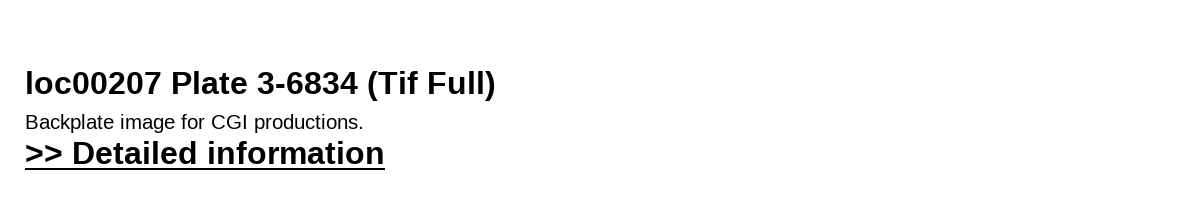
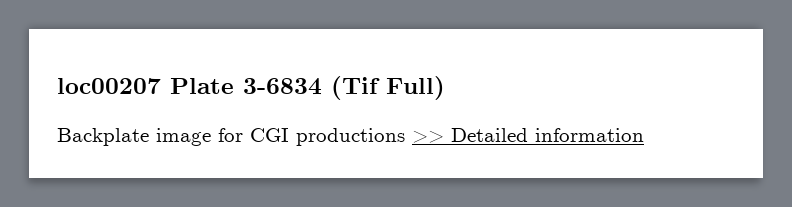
- Backplate image for CGI productions.
- >> Detailed information
+ Backplate image for CGI productions >> Detailed information

